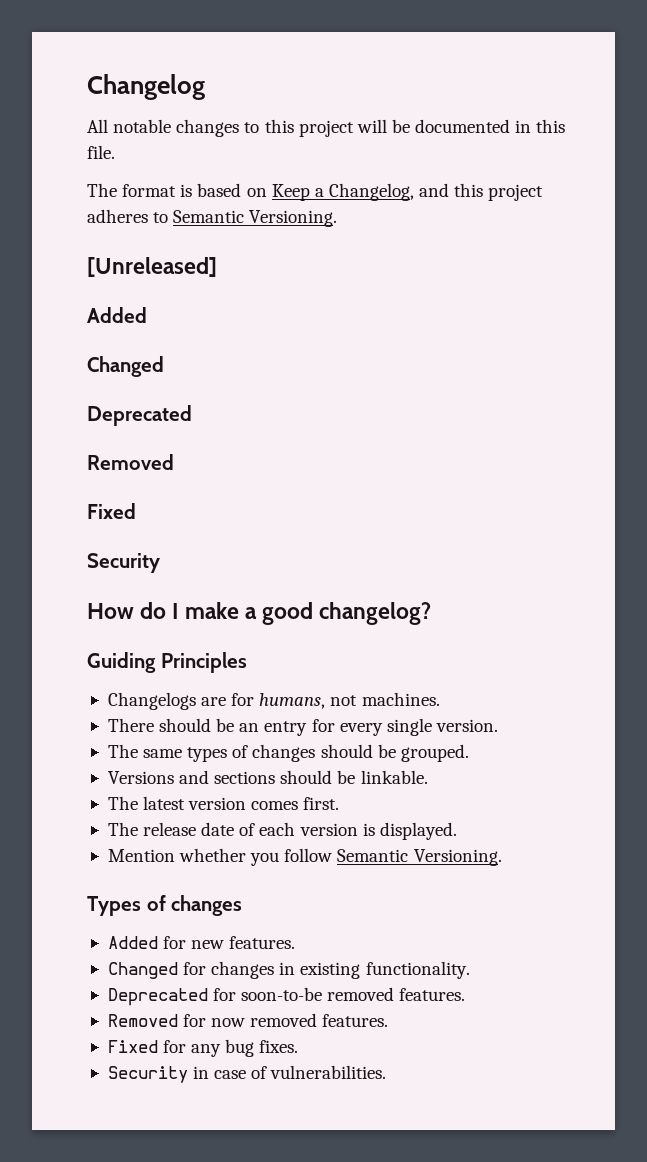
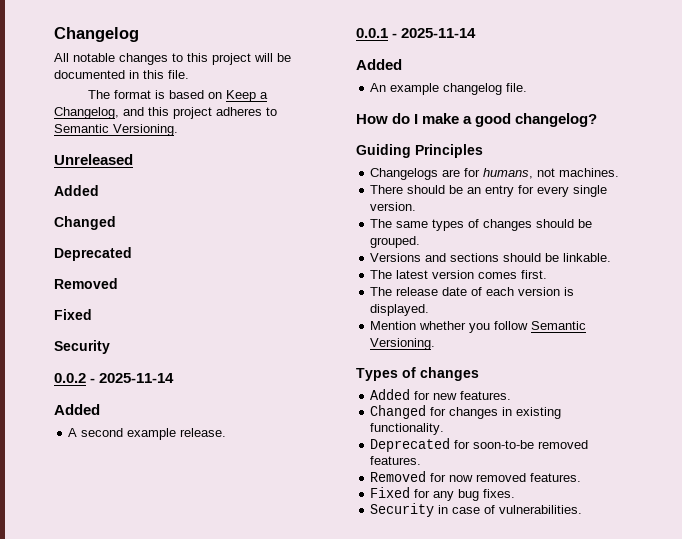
- [Unreleased]
+ Unreleased
+ 0.0.2 - 2025-11-14
+ Added
+ A second example release.
+ 0.0.1 - 2025-11-14
+ Added
+ An example changelog file.

